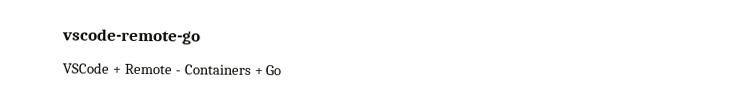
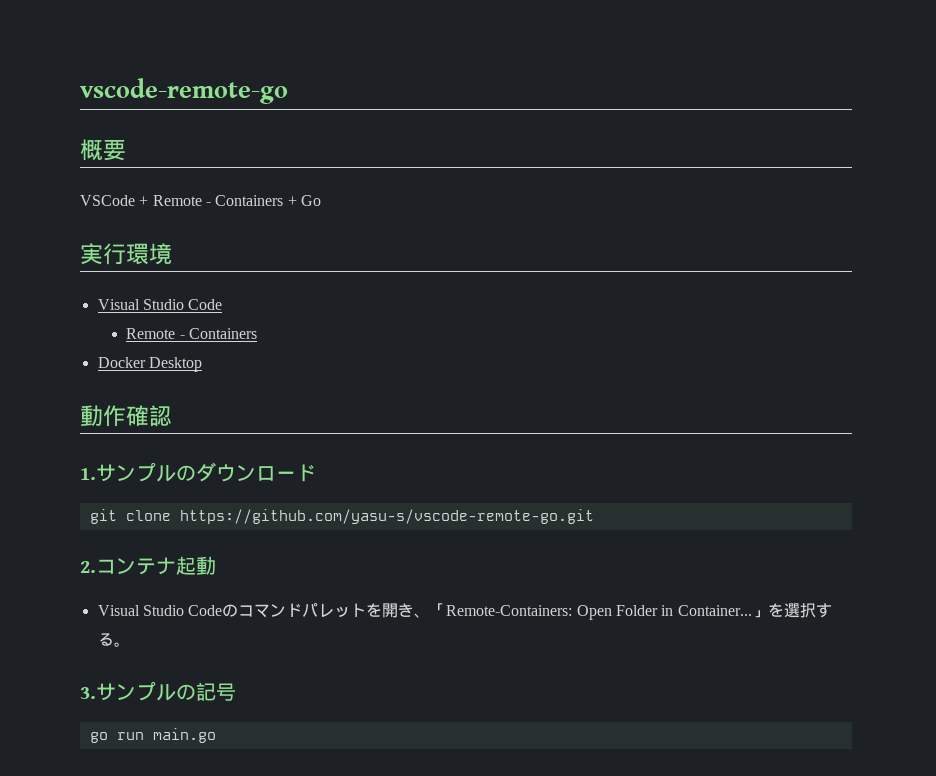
+ 概要
+ 実行環境
+ Visual Studio Code
+ Remote - Containers
+ Docker Desktop
+ 動作確認
+ 1.サンプルのダウンロード
+ git clone https://github.com/yasu-s/vscode-remote-go.git
+ 2.コンテナ起動
+ Visual Studio Codeのコマンドパレットを開き、「Remote-Containers: Open Folder in Container...」を選択する。
+ 3.サンプルの記号
+ go run main.go

